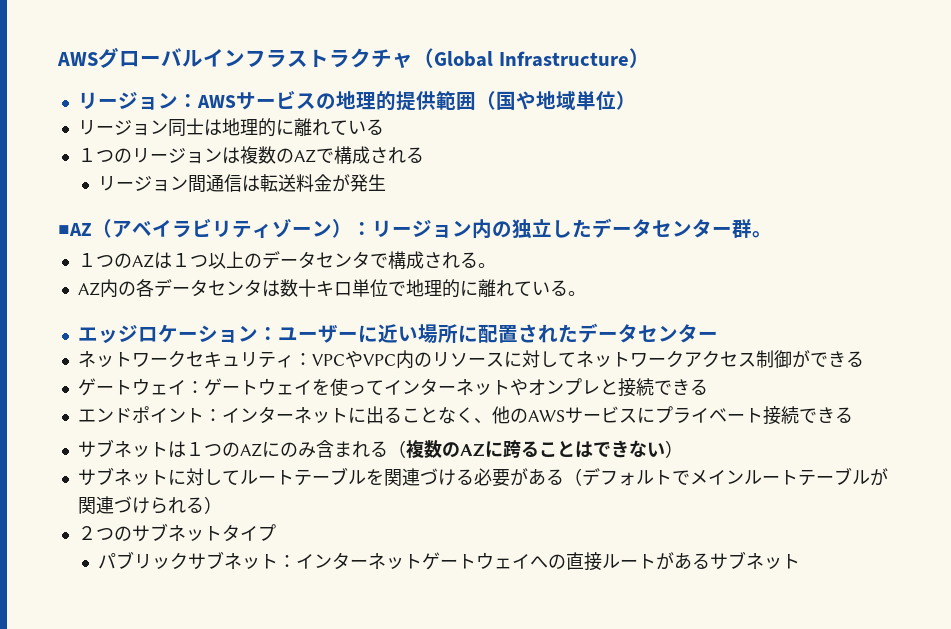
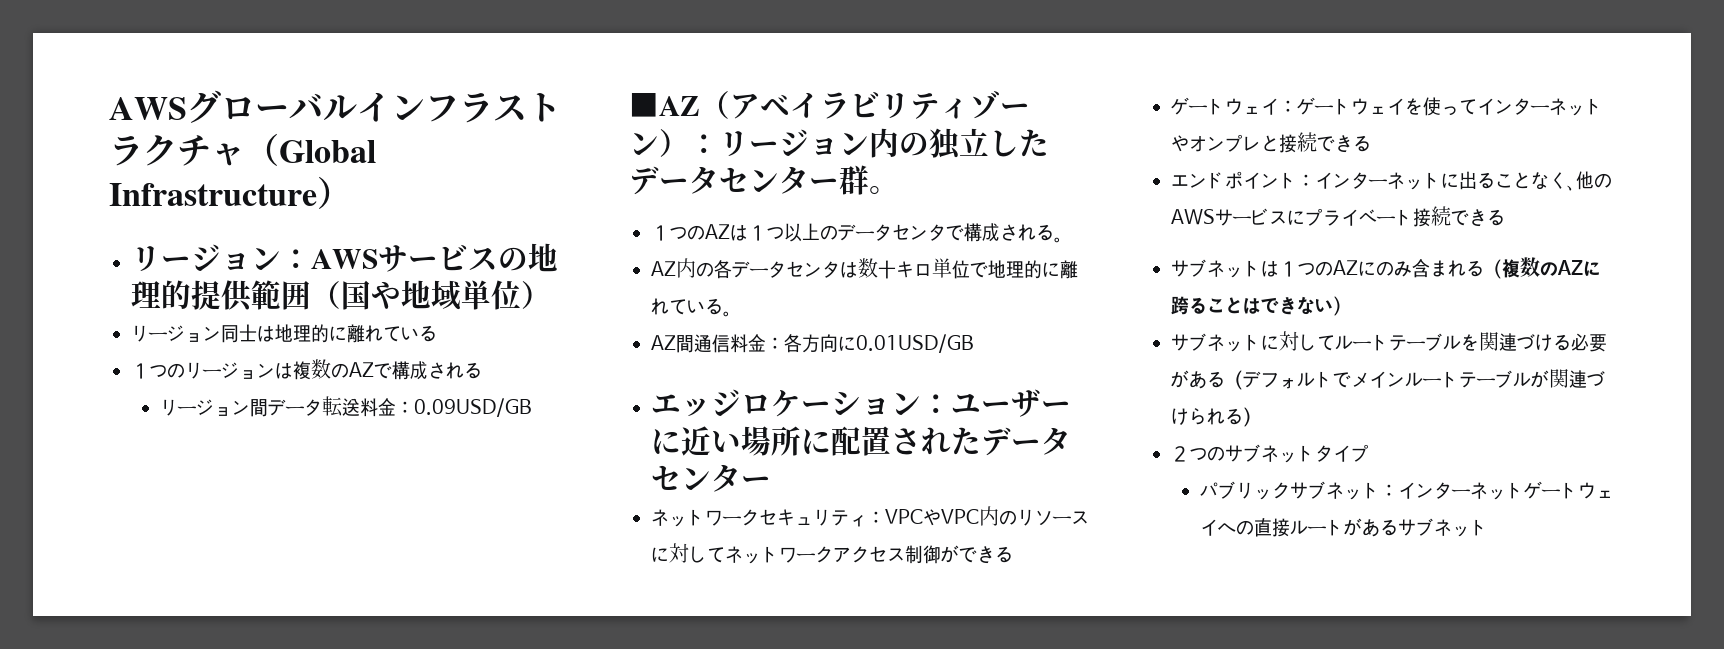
- リージョン間通信は転送料金が発生
+ リージョン間データ転送料金：0.09USD/GB
+ AZ間通信料金：各方向に0.01USD/GB

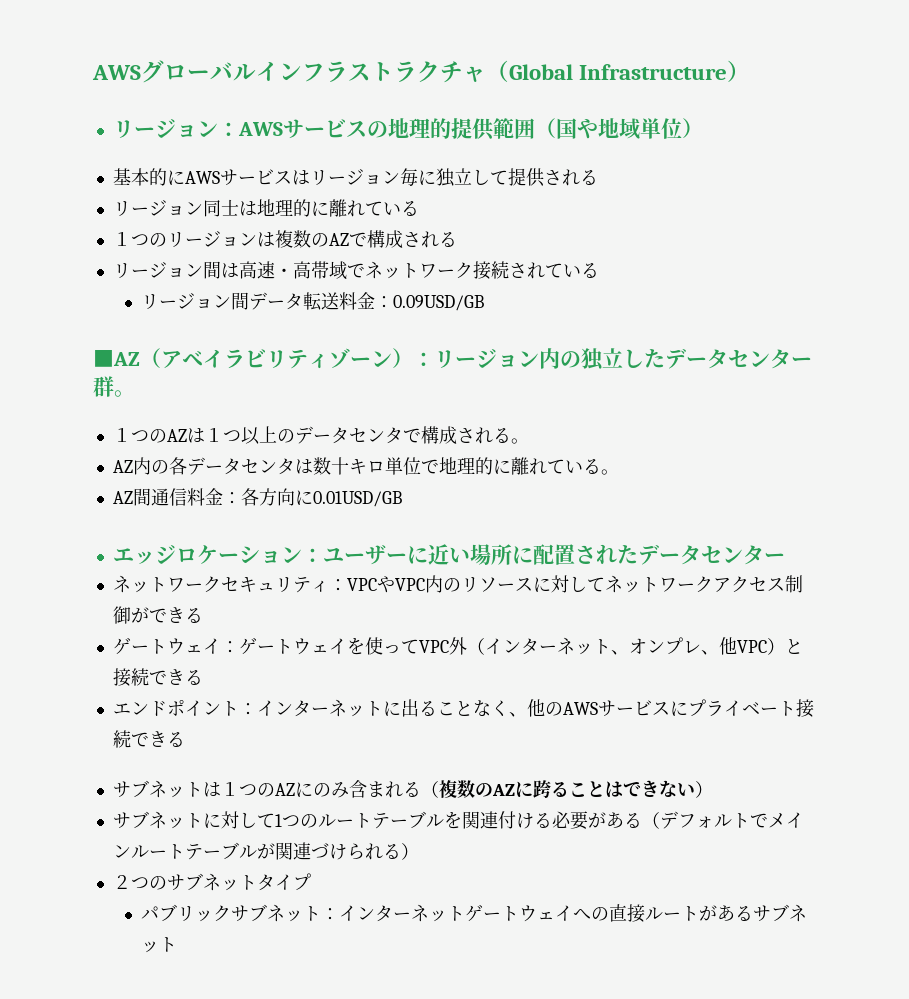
+ 基本的にAWSサービスはリージョン毎に独立して提供される
+ リージョン間は高速・高帯域でネットワーク接続されている
- ゲートウェイ：ゲートウェイを使ってインターネットやオンプレと接続できる
+ ゲートウェイ：ゲートウェイを使ってVPC外（インターネット、オンプレ、他VPC）と接続できる
- サブネットに対してルートテーブルを関連づける必要がある（デフォルトでメインルートテーブルが関連づけられる）
+ サブネットに対して1つのルートテーブルを関連付ける必要がある（デフォルトでメインルートテーブルが関連づけられる）

